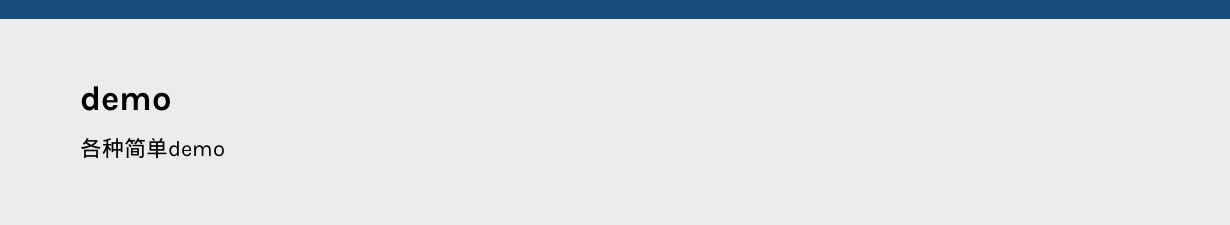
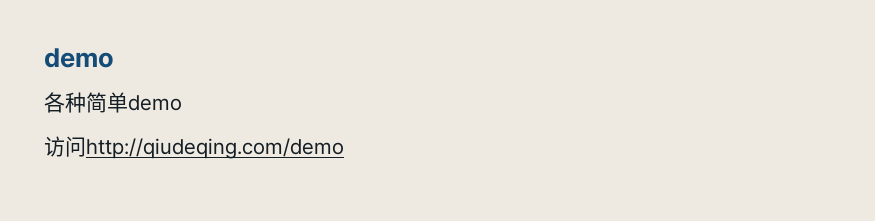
+ 访问http://qiudeqing.com/demo

